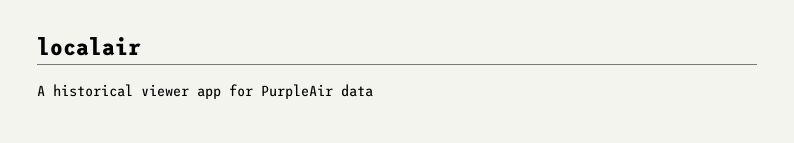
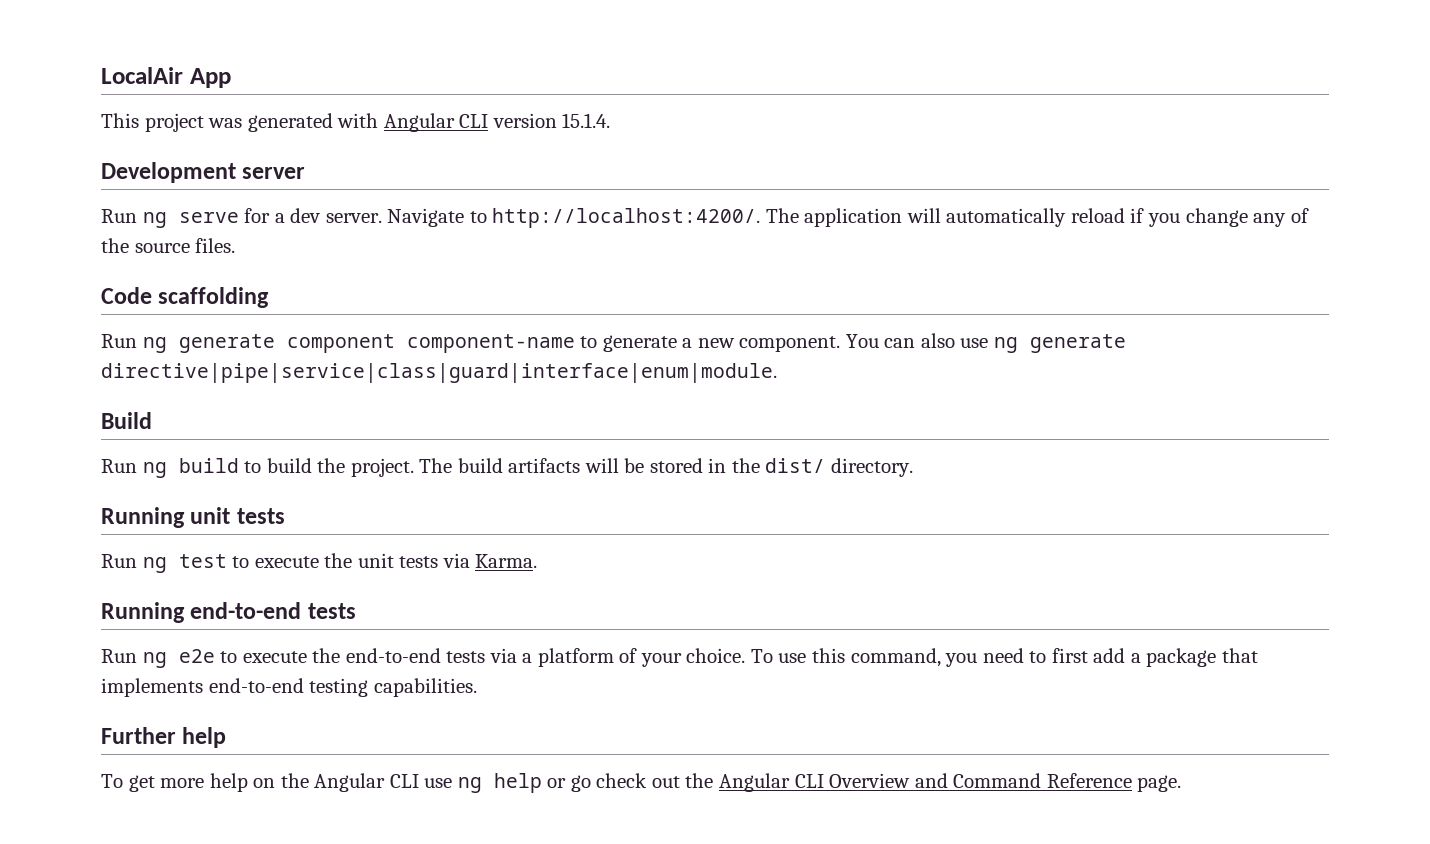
- localair
- A historical viewer app for PurpleAir data
+ LocalAir App
+ This project was generated with Angular CLI version 15.1.4.
+ Development server
+ Run ng serve for a dev server. Navigate to http://localhost:4200/. The application will automatically reload if you change any of the source files.
+ Code scaffolding
+ Run ng generate component component-name to generate a new component. You can also use ng generate directive|pipe|service|class|guard|interface|enum|module.
+ Build
+ Run ng build to build the project. The build artifacts will be stored in the dist/ directory.
+ Running unit tests
+ Run ng test to execute the unit tests via Karma.
+ Running end-to-end tests
+ Run ng e2e to execute the end-to-end tests via a platform of your choice. To use this command, you need to first add a package that implements end-to-end testing capabilities.
+ Further help
+ To get more help on the Angular CLI use ng help or go check out the Angular CLI Overview and Command Reference page.

